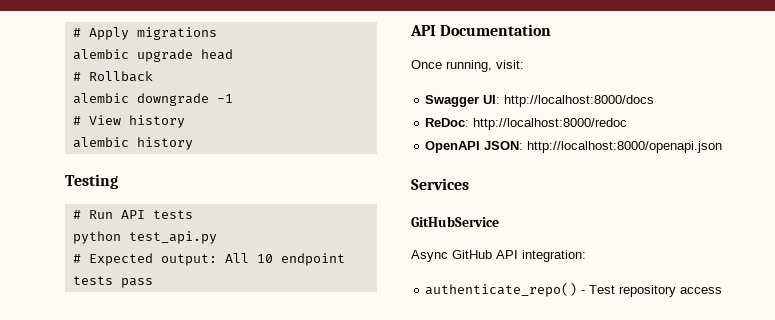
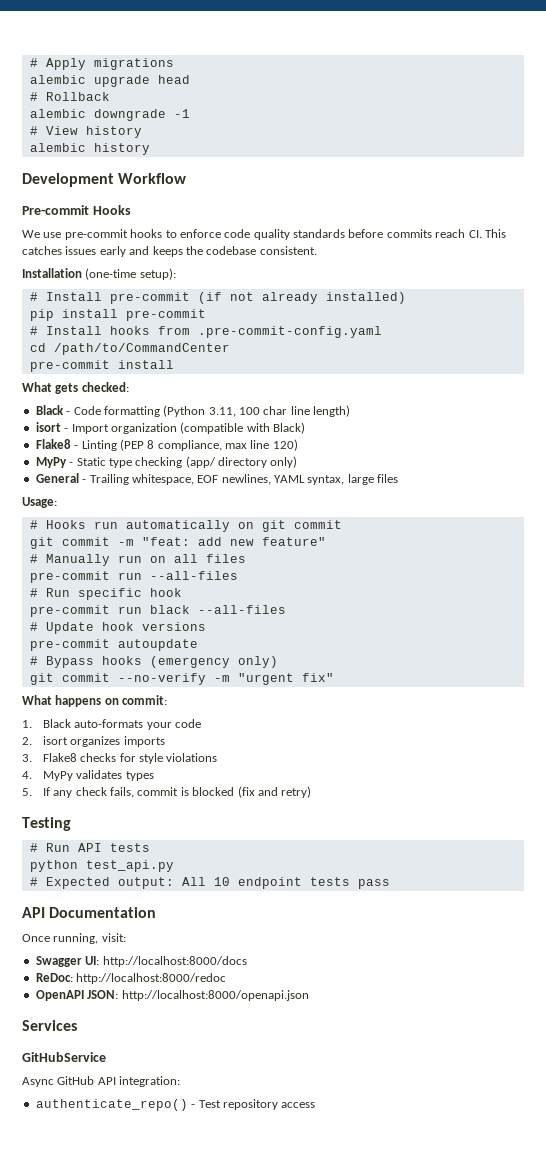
+ Development Workflow
+ Pre-commit Hooks
+ We use pre-commit hooks to enforce code quality standards before commits reach CI. This catches issues early and keeps the codebase consistent.
+ Installation (one-time setup):
+ # Install pre-commit (if not already installed)
+ pip install pre-commit
+ # Install hooks from .pre-commit-config.yaml
+ cd /path/to/CommandCenter
+ pre-commit install
+ What gets checked:
+ Black - Code formatting (Python 3.11, 100 char line length)
+ isort - Import organization (compatible with Black)
+ Flake8 - Linting (PEP 8 compliance, max line 120)
+ MyPy - Static type checking (app/ directory only)
+ General - Trailing whitespace, EOF newlines, YAML syntax, large files
+ Usage:
+ # Hooks run automatically on git commit
+ git commit -m "feat: add new feature"
+ # Manually run on all files
+ pre-commit run --all-files
+ # Run specific hook
+ pre-commit run black --all-files
+ # Update hook versions
+ pre-commit autoupdate
+ # Bypass hooks (emergency only)
+ git commit --no-verify -m "urgent fix"
+ What happens on commit:
+ 1. Black auto-formats your code
+ 2. isort organizes imports
+ 3. Flake8 checks for style violations
+ 4. MyPy validates types
+ 5. If any check fails, commit is blocked (fix and retry)

